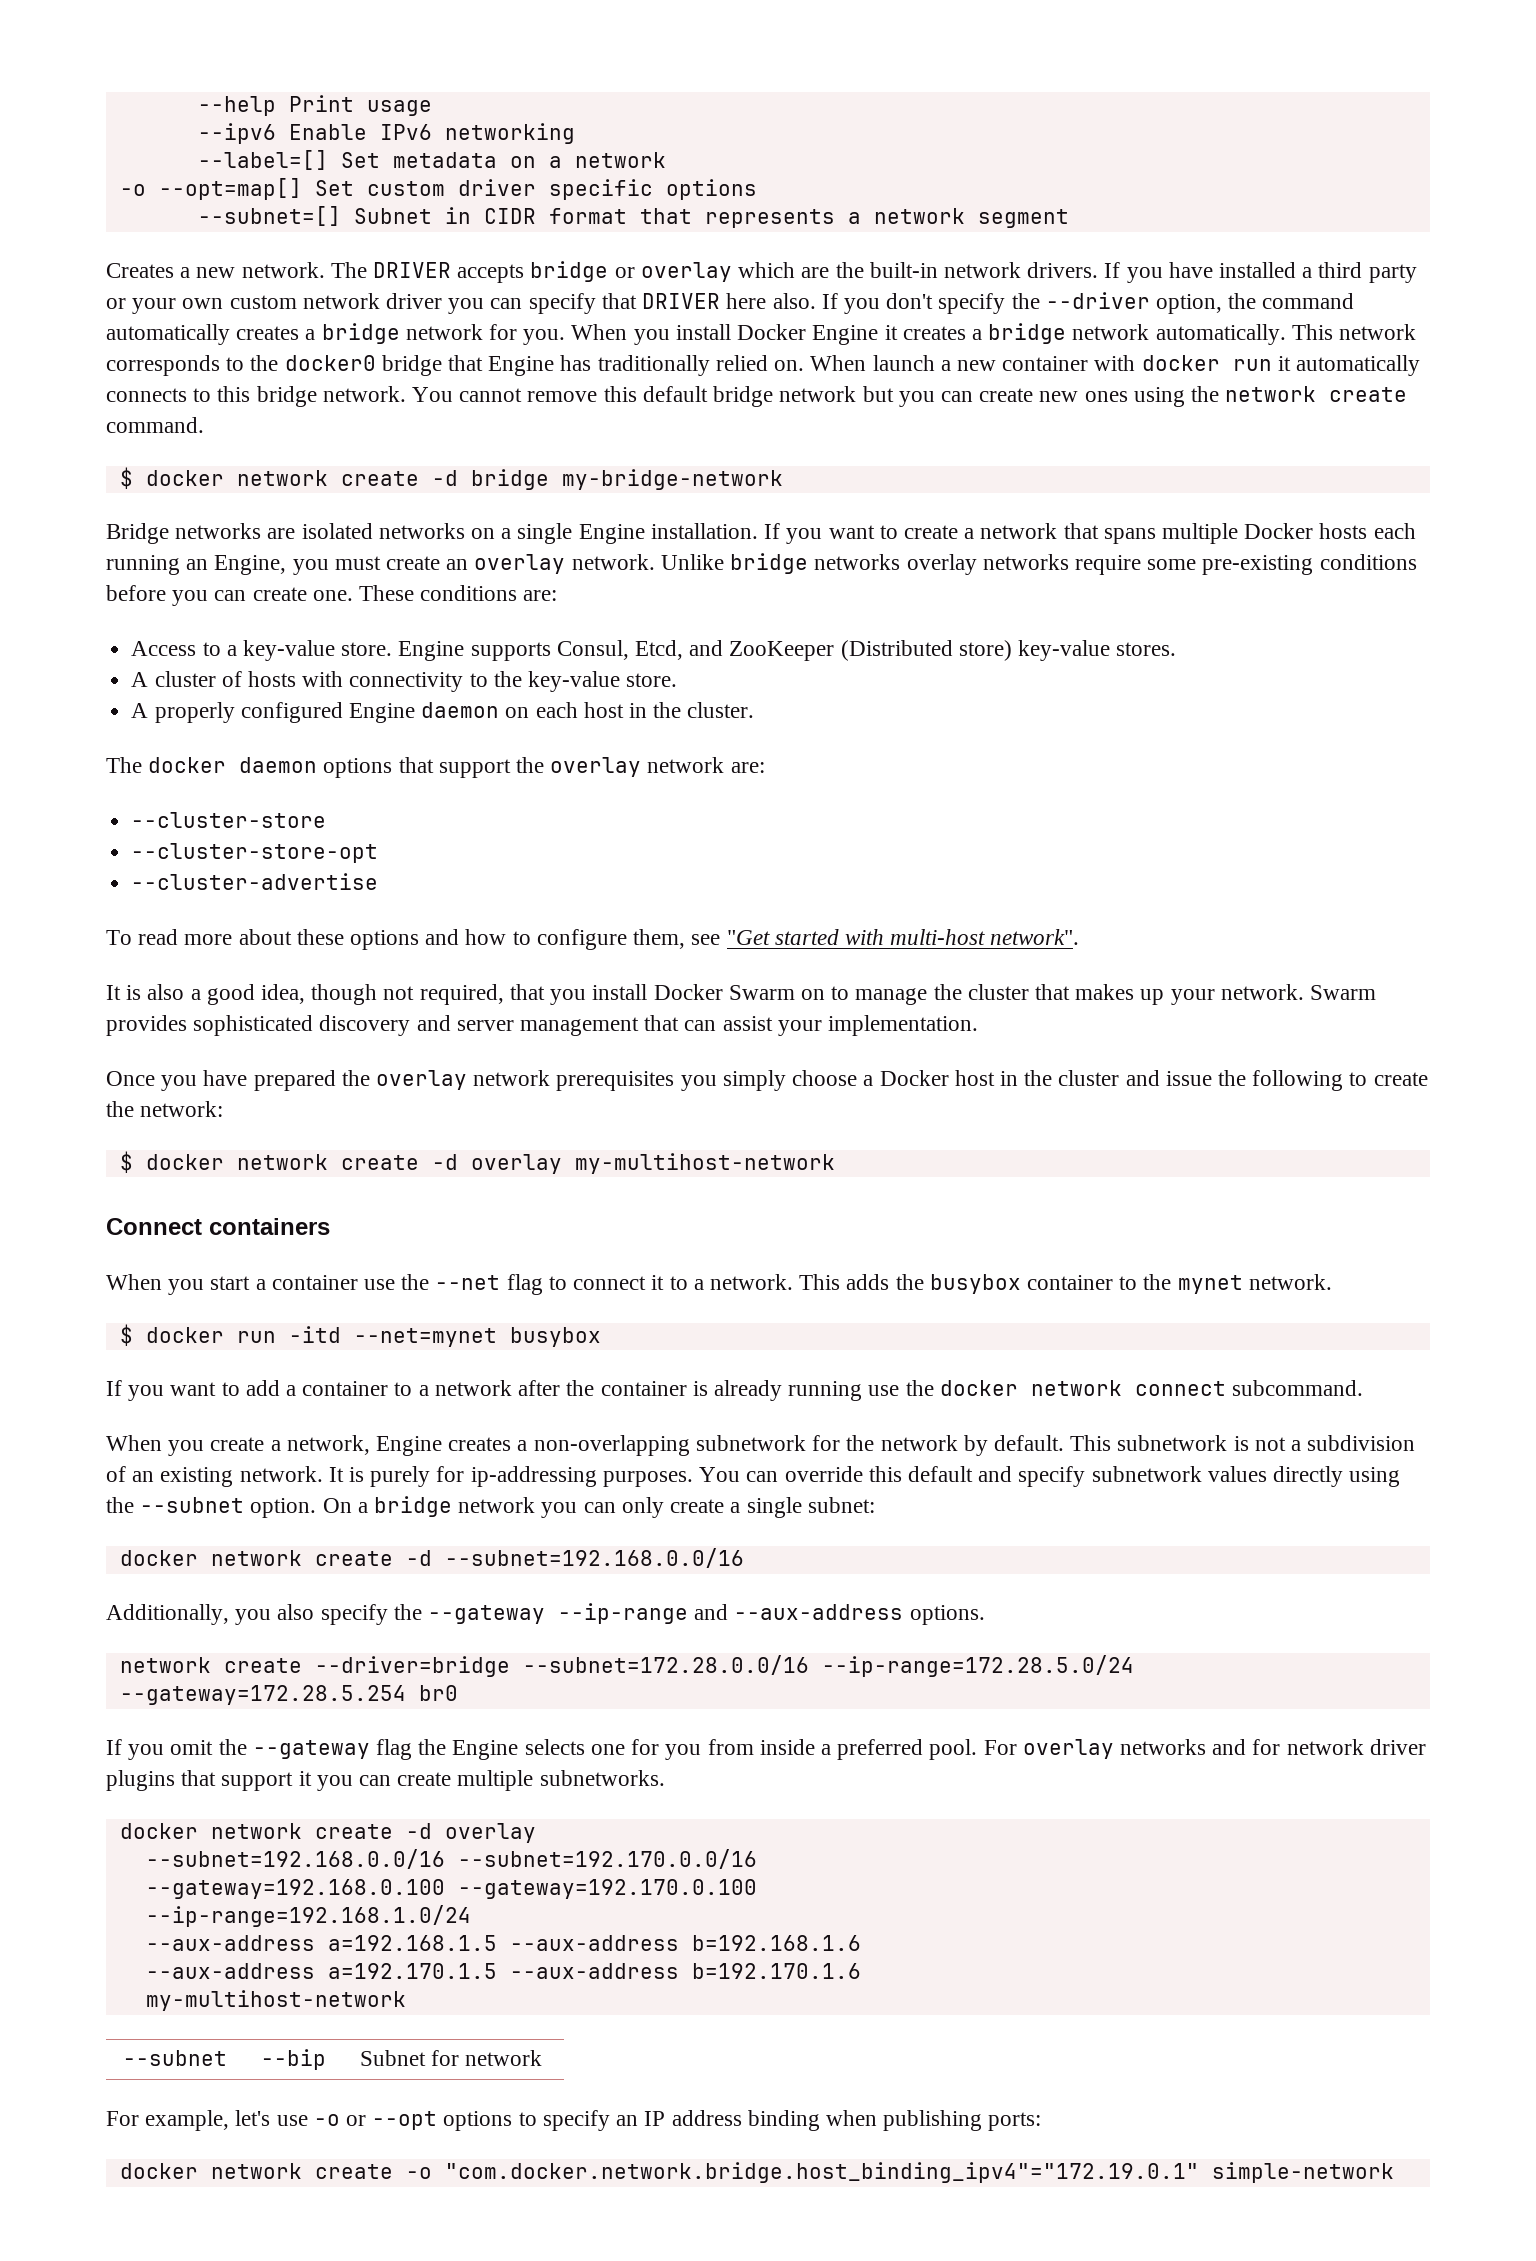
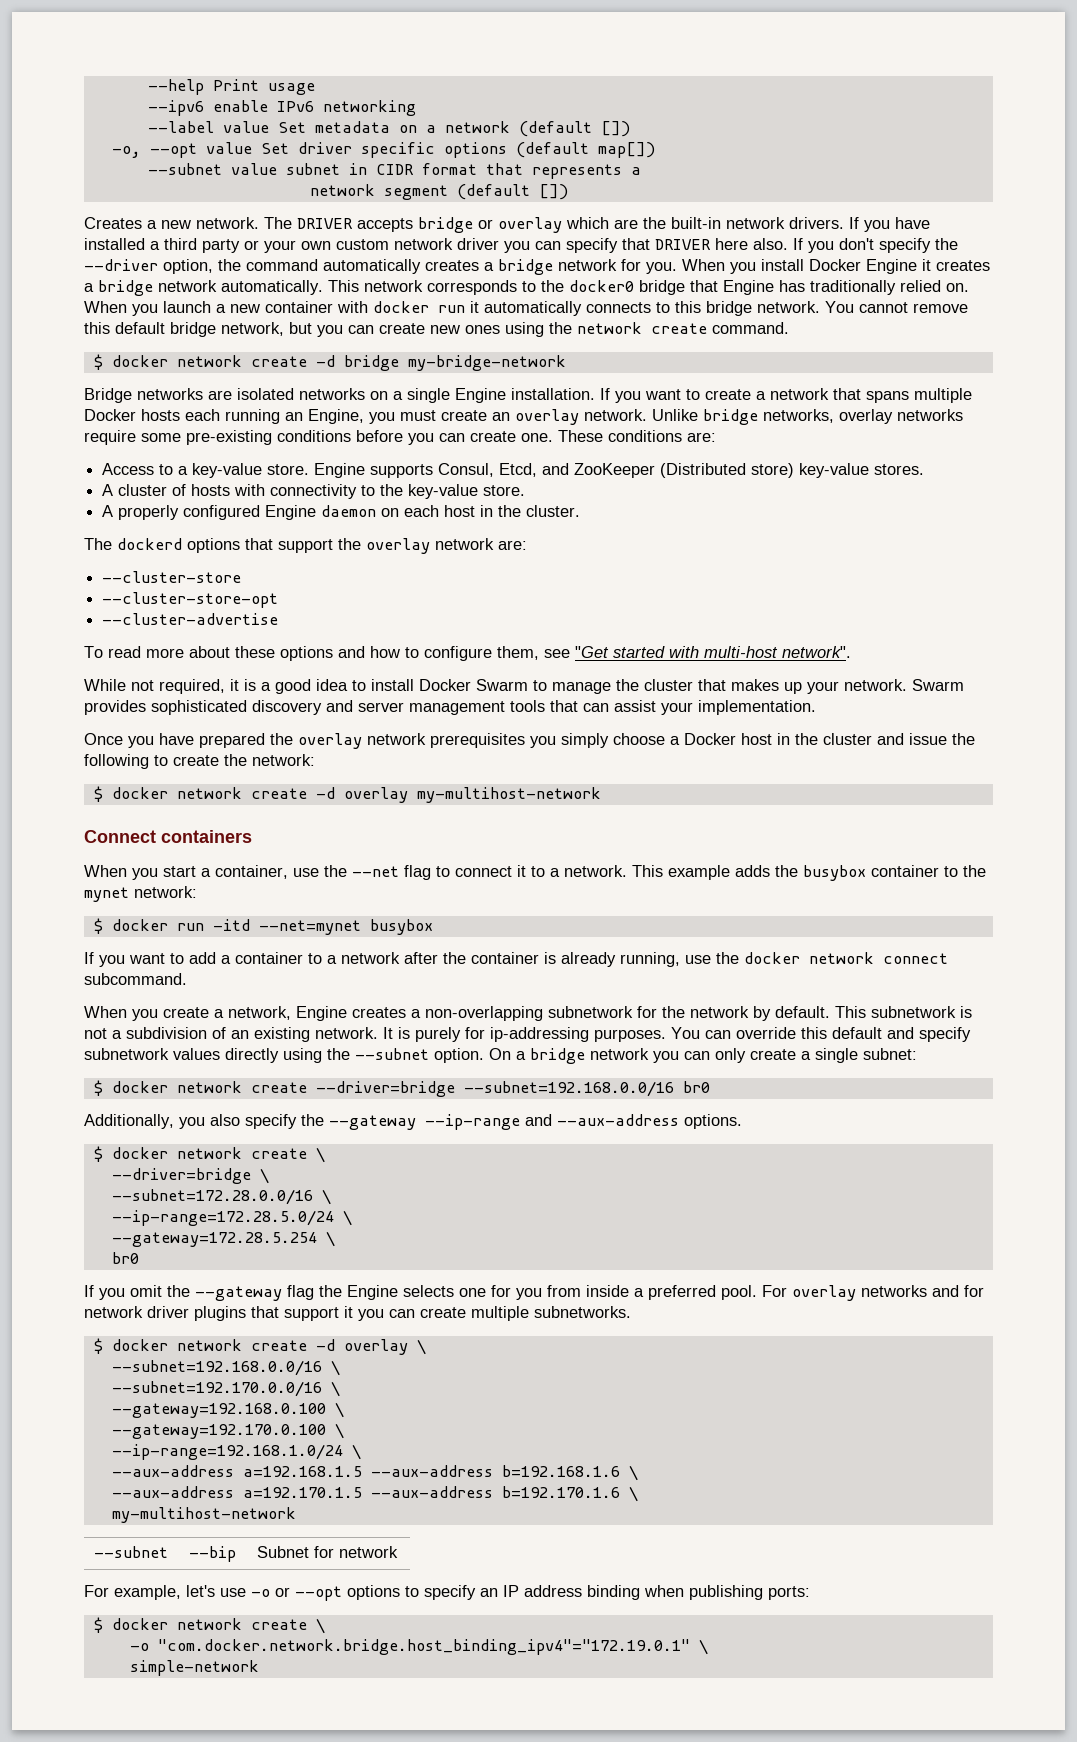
- --ipv6 Enable IPv6 networking
+ --ipv6 enable IPv6 networking
- --label=[] Set metadata on a network
- -o --opt=map[] Set custom driver specific options
- --subnet=[] Subnet in CIDR format that represents a network segment
+ --label value Set metadata on a network (default [])
+ -o, --opt value Set driver specific options (default map[])
+ --subnet value subnet in CIDR format that represents a
+ network segment (default [])
- When launch a new container with docker run it automatically connects to this bridge network.
+ When you launch a new container with docker run it automatically connects to this bridge network.
- You cannot remove this default bridge network but you can create new ones using the network create command.
+ You cannot remove this default bridge network, but you can create new ones using the network create command.
- Unlike bridge networks overlay networks require some pre-existing conditions before you can create one.
+ Unlike bridge networks, overlay networks require some pre-existing conditions before you can create one.
- The docker daemon options that support the overlay network are:
+ The dockerd options that support the overlay network are:
- It is also a good idea, though not required, that you install Docker Swarm on to manage the cluster that makes up your network.
+ While not required, it is a good idea to install Docker Swarm to manage the cluster that makes up your network.
- Swarm provides sophisticated discovery and server management that can assist your implementation.
+ Swarm provides sophisticated discovery and server management tools that can assist your implementation.
- When you start a container use the --net flag to connect it to a network.
+ When you start a container, use the --net flag to connect it to a network.
- This adds the busybox container to the mynet network.
+ This example adds the busybox container to the mynet network:
- If you want to add a container to a network after the container is already running use the docker network connect subcommand.
+ If you want to add a container to a network after the container is already running, use the docker network connect subcommand.
- docker network create -d --subnet=192.168.0.0/16
+ $ docker network create --driver=bridge --subnet=192.168.0.0/16 br0
  Additionally, you also specify the --gateway --ip-range and --aux-address options.
- network create --driver=bridge --subnet=172.28.0.0/16 --ip-range=172.28.5.0/24 --gateway=172.28.5.254 br0
+ $ docker network create \
+ --driver=bridge \
+ --subnet=172.28.0.0/16 \
+ --ip-range=172.28.5.0/24 \
+ --gateway=172.28.5.254 \
+ br0
  For overlay networks and for network driver plugins that support it you can create multiple subnetworks.
- docker network create -d overlay
- --subnet=192.168.0.0/16 --subnet=192.170.0.0/16
+ $ docker network create -d overlay \
+ --subnet=192.168.0.0/16 \
+ --subnet=192.170.0.0/16 \
- --gateway=192.168.0.100 --gateway=192.170.0.100
+ --gateway=192.168.0.100 \
+ --gateway=192.170.0.100 \
- --ip-range=192.168.1.0/24
+ --ip-range=192.168.1.0/24 \
- --aux-address a=192.168.1.5 --aux-address b=192.168.1.6
+ --aux-address a=192.168.1.5 --aux-address b=192.168.1.6 \
- --aux-address a=192.170.1.5 --aux-address b=192.170.1.6
+ --aux-address a=192.170.1.5 --aux-address b=192.170.1.6 \
  For example, let's use -o or --opt options to specify an IP address binding when publishing ports:
- docker network create -o "com.docker.network.bridge.host_binding_ipv4"="172.19.0.1" simple-network
+ $ docker network create \
+ -o "com.docker.network.bridge.host_binding_ipv4"="172.19.0.1" \
+ simple-network

